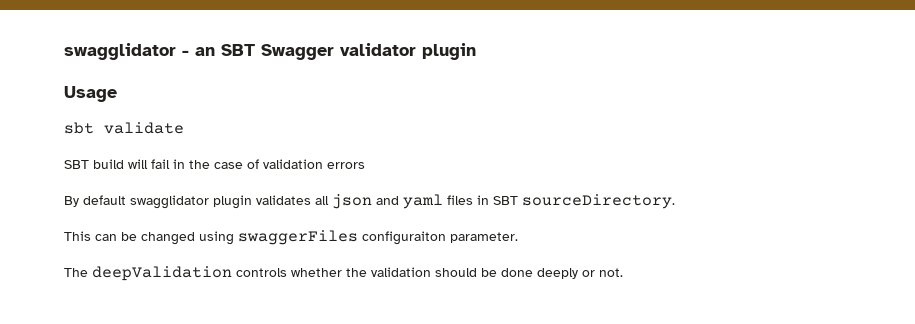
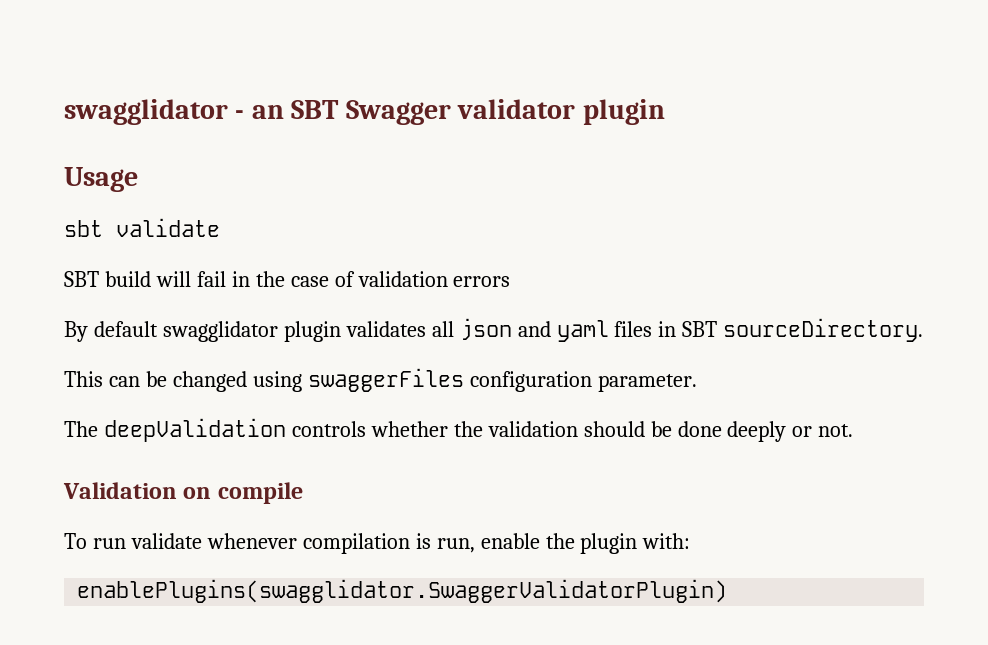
- This can be changed using swaggerFiles configuraiton parameter.
+ This can be changed using swaggerFiles configuration parameter.
+ Validation on compile
+ To run validate whenever compilation is run, enable the plugin with:
+ enablePlugins(swagglidator.SwaggerValidatorPlugin)

